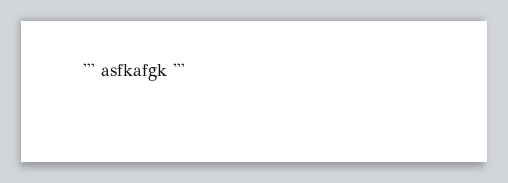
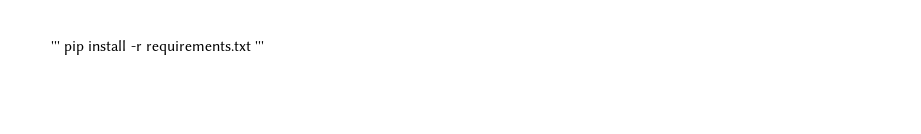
- ''' asfkafgk '''
+ ''' pip install -r requirements.txt '''

